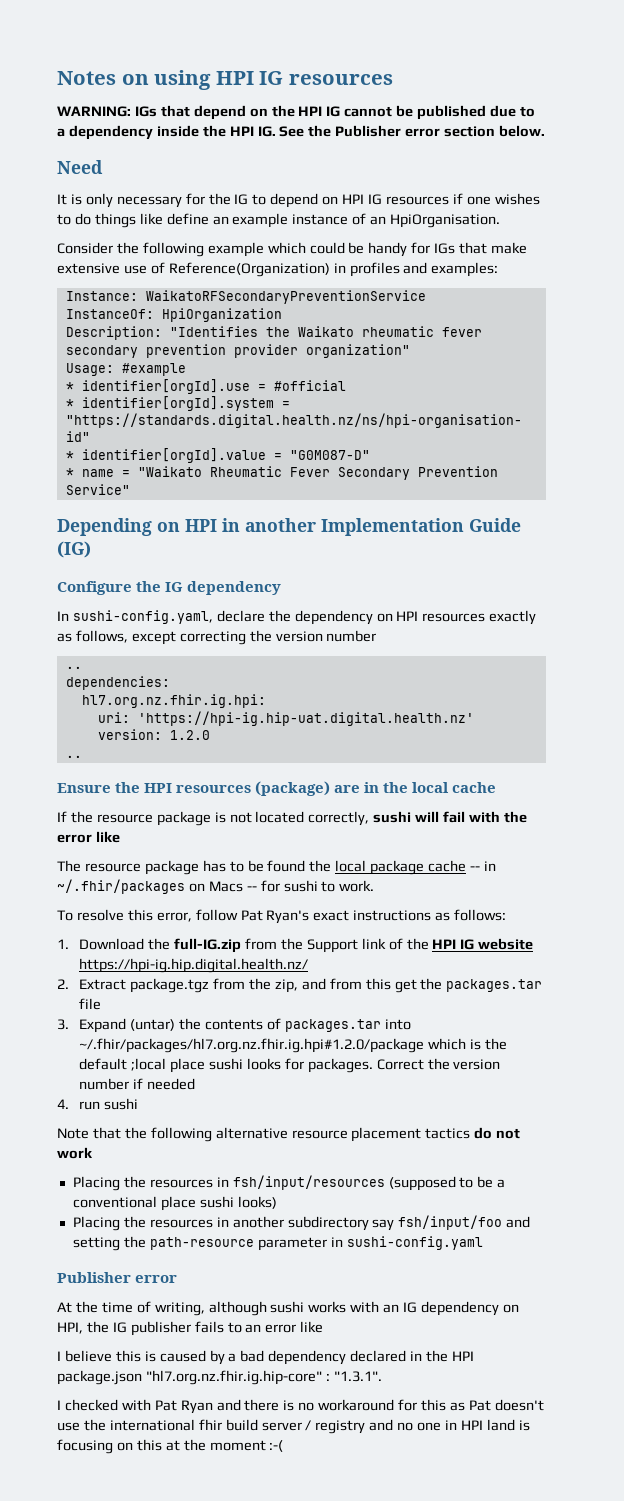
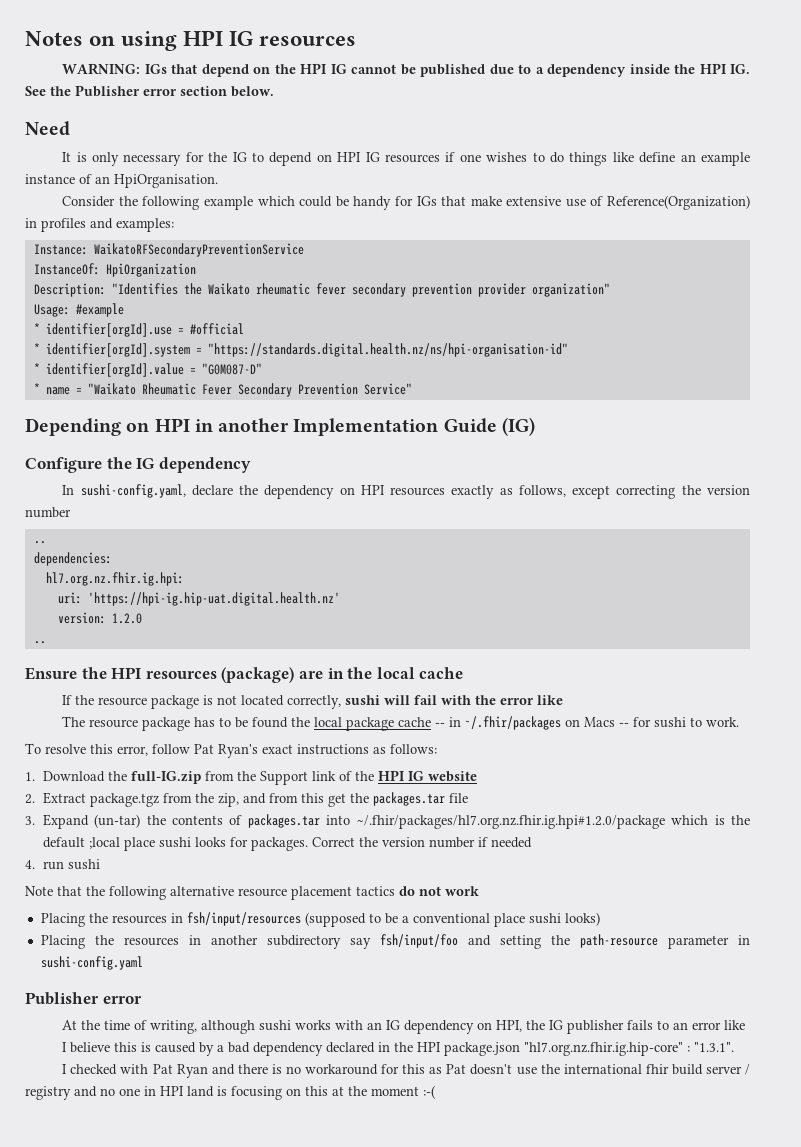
- 1. Download the full-IG.zip from the Support link of the HPI IG website https://hpi-ig.hip.digital.health.nz/
+ 1. Download the full-IG.zip from the Support link of the HPI IG website
- 3. Expand (untar) the contents of packages.tar into ~/.fhir/packages/hl7.org.nz.fhir.ig.hpi#1.2.0/package which is the default ;local place sushi looks for packages.
+ 3. Expand (un-tar) the contents of packages.tar into ~/.fhir/packages/hl7.org.nz.fhir.ig.hpi#1.2.0/package which is the default ;local place sushi looks for packages.

